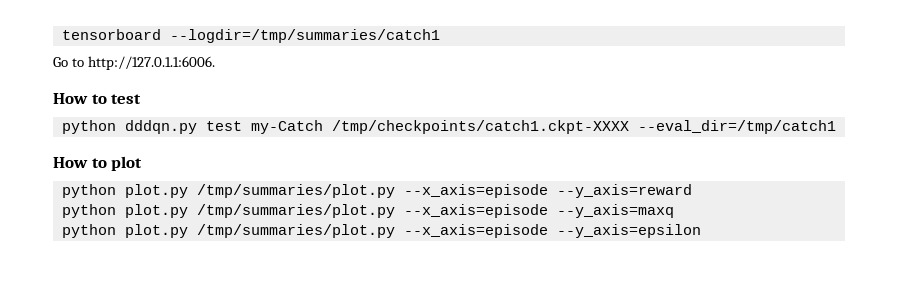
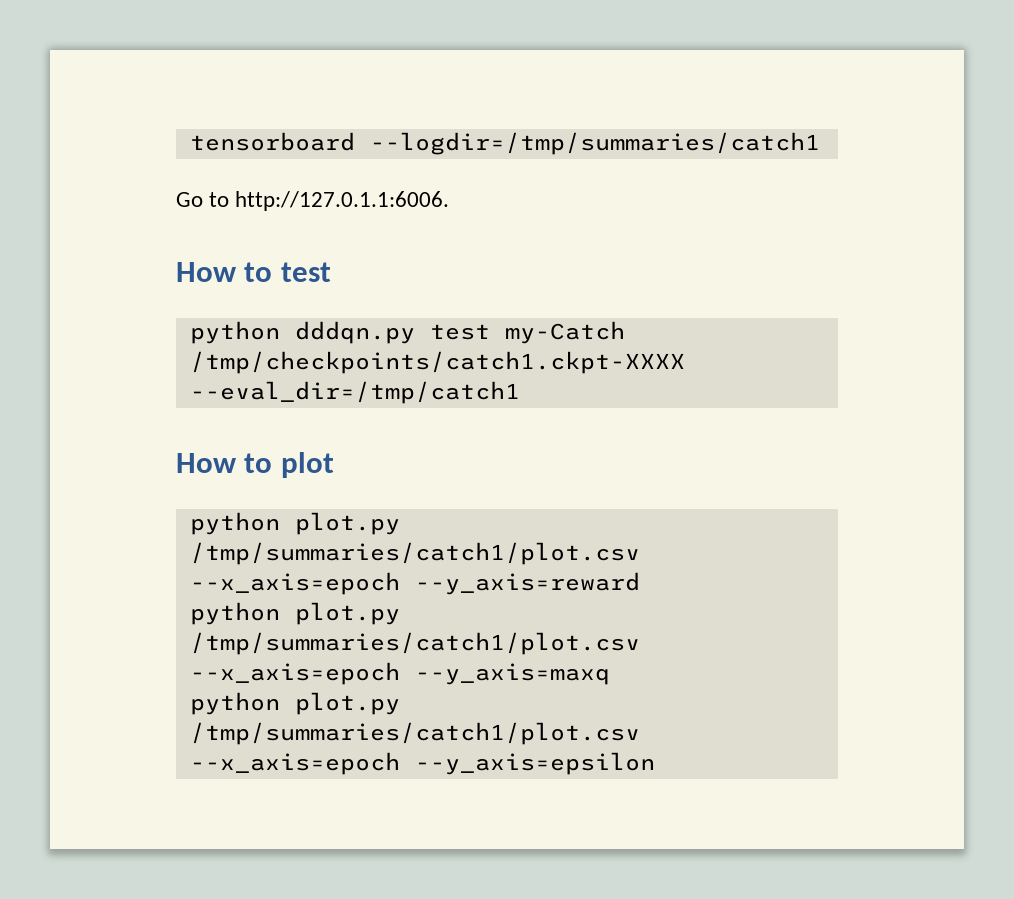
- python plot.py /tmp/summaries/plot.py --x_axis=episode --y_axis=reward
+ python plot.py /tmp/summaries/catch1/plot.csv --x_axis=epoch --y_axis=reward
- python plot.py /tmp/summaries/plot.py --x_axis=episode --y_axis=maxq
+ python plot.py /tmp/summaries/catch1/plot.csv --x_axis=epoch --y_axis=maxq
- python plot.py /tmp/summaries/plot.py --x_axis=episode --y_axis=epsilon
+ python plot.py /tmp/summaries/catch1/plot.csv --x_axis=epoch --y_axis=epsilon

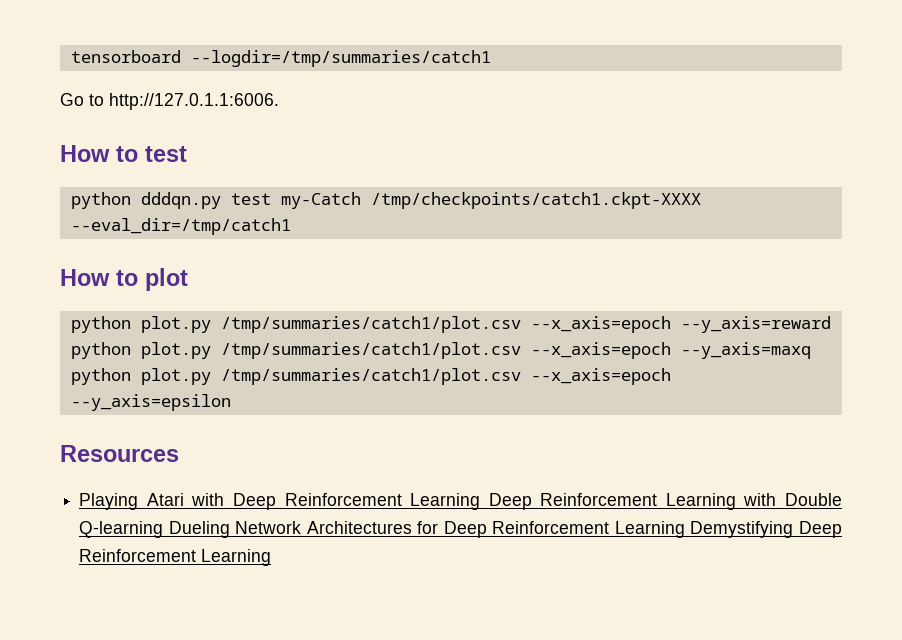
+ Resources
+ Playing Atari with Deep Reinforcement Learning Deep Reinforcement Learning with Double Q-learning Dueling Network Architectures for Deep Reinforcement Learning Demystifying Deep Reinforcement Learning

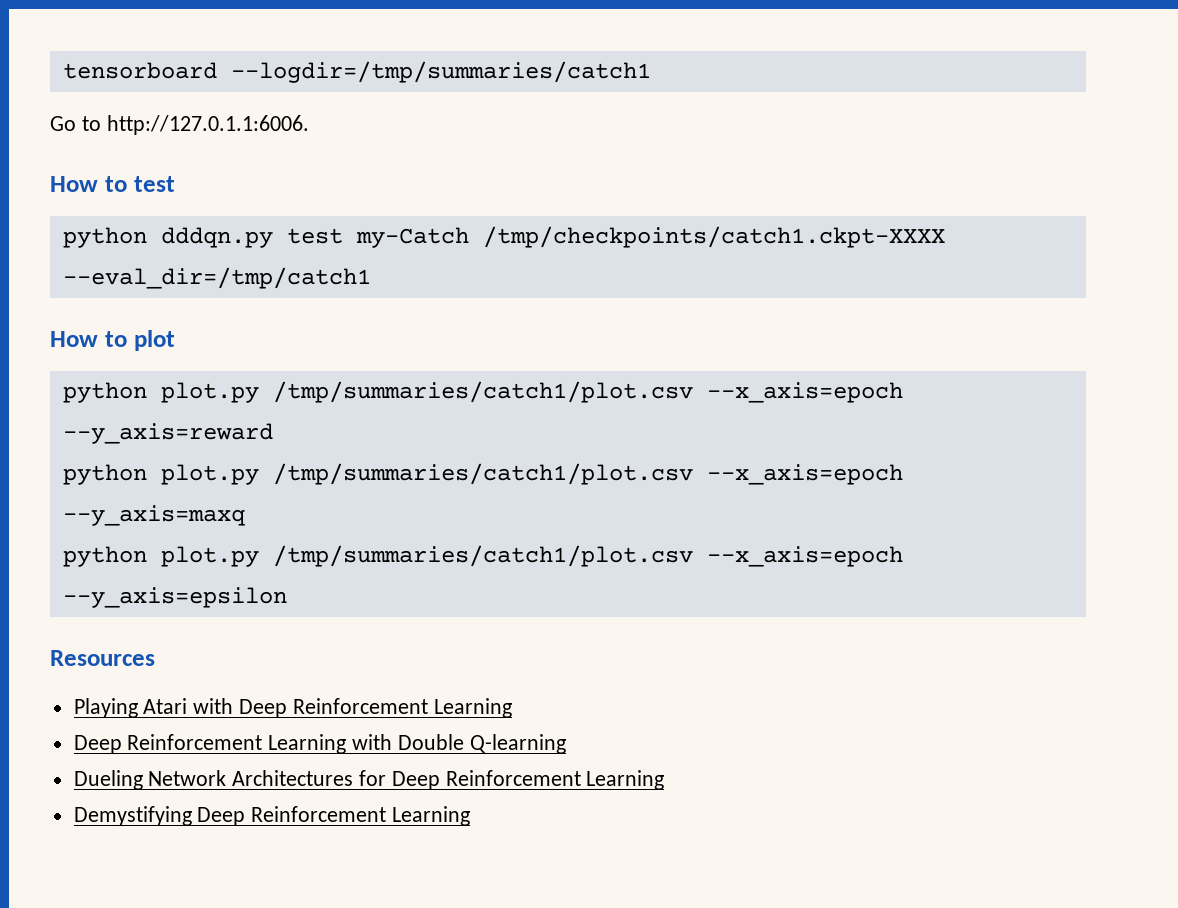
- Playing Atari with Deep Reinforcement Learning Deep Reinforcement Learning with Double Q-learning Dueling Network Architectures for Deep Reinforcement Learning Demystifying Deep Reinforcement Learning
+ Playing Atari with Deep Reinforcement Learning
+ Deep Reinforcement Learning with Double Q-learning
+ Dueling Network Architectures for Deep Reinforcement Learning
+ Demystifying Deep Reinforcement Learning

